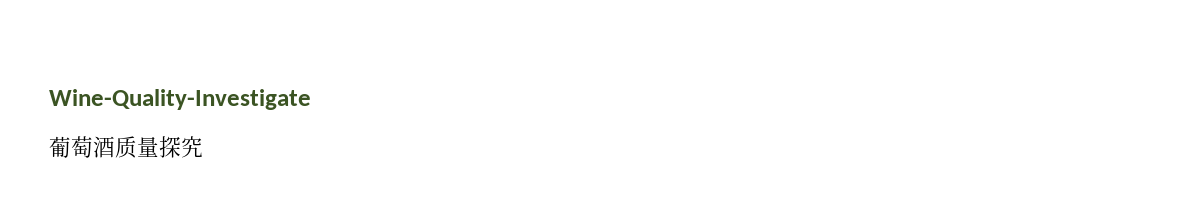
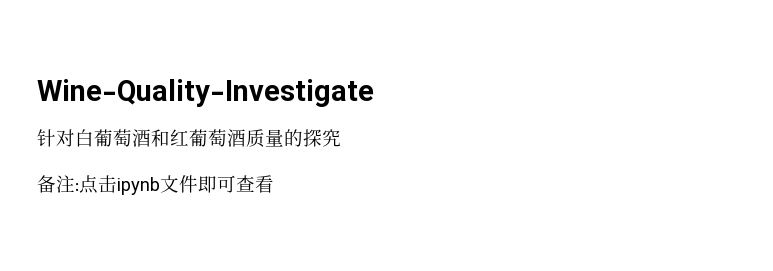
- 葡萄酒质量探究
+ 针对白葡萄酒和红葡萄酒质量的探究
+ 备注:点击ipynb文件即可查看

